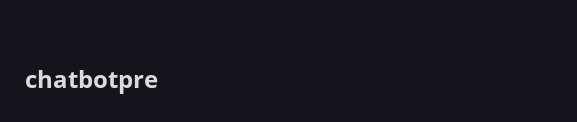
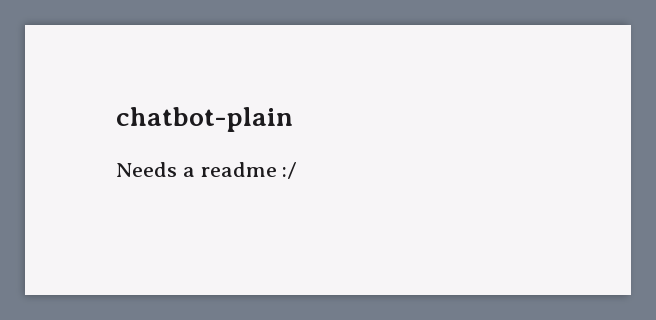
- chatbotpre
+ chatbot-plain
+ Needs a readme :/

